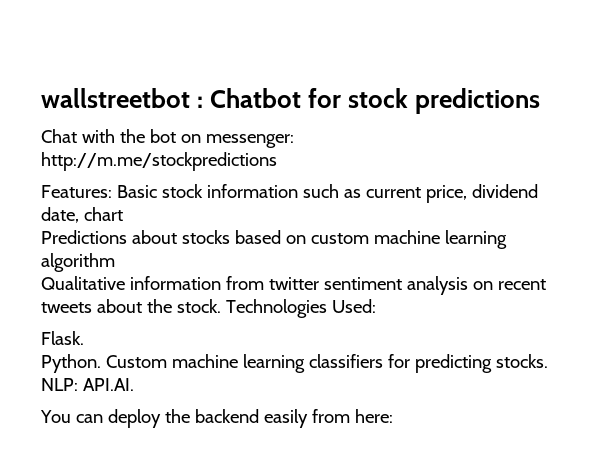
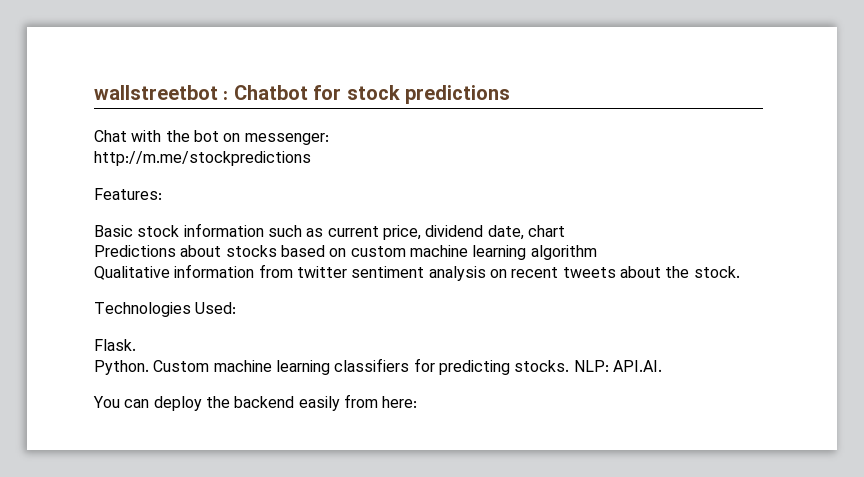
- Features: Basic stock information such as current price, dividend date, chart
+ Features:
+ Basic stock information such as current price, dividend date, chart
- Qualitative information from twitter sentiment analysis on recent tweets about the stock. Technologies Used:
+ Qualitative information from twitter sentiment analysis on recent tweets about the stock.
+ Technologies Used:

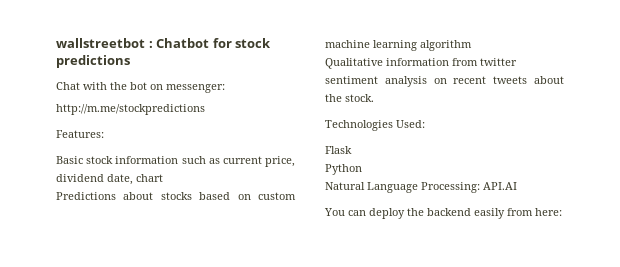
- Flask.
- Python. Custom machine learning classifiers for predicting stocks. NLP: API.AI.
+ Flask
+ Python
+ Natural Language Processing: API.AI

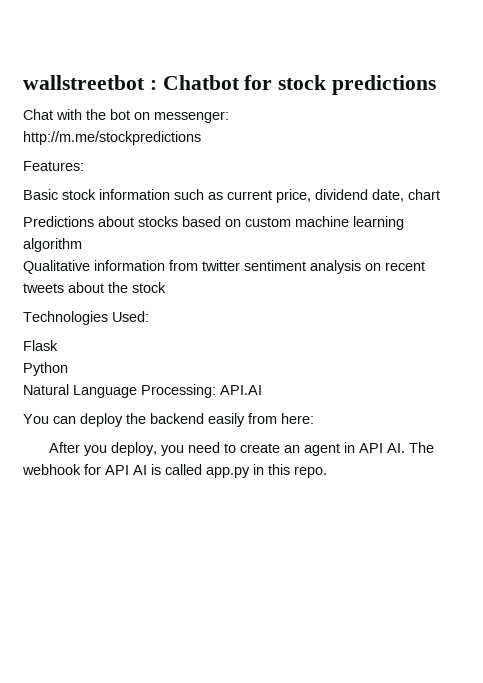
- Qualitative information from twitter sentiment analysis on recent tweets about the stock.
+ Qualitative information from twitter sentiment analysis on recent tweets about the stock
+ After you deploy, you need to create an agent in API AI. The webhook for API AI is called app.py in this repo.

